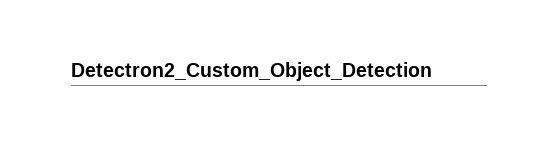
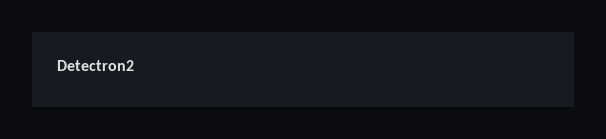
- Detectron2_Custom_Object_Detection
+ Detectron2

